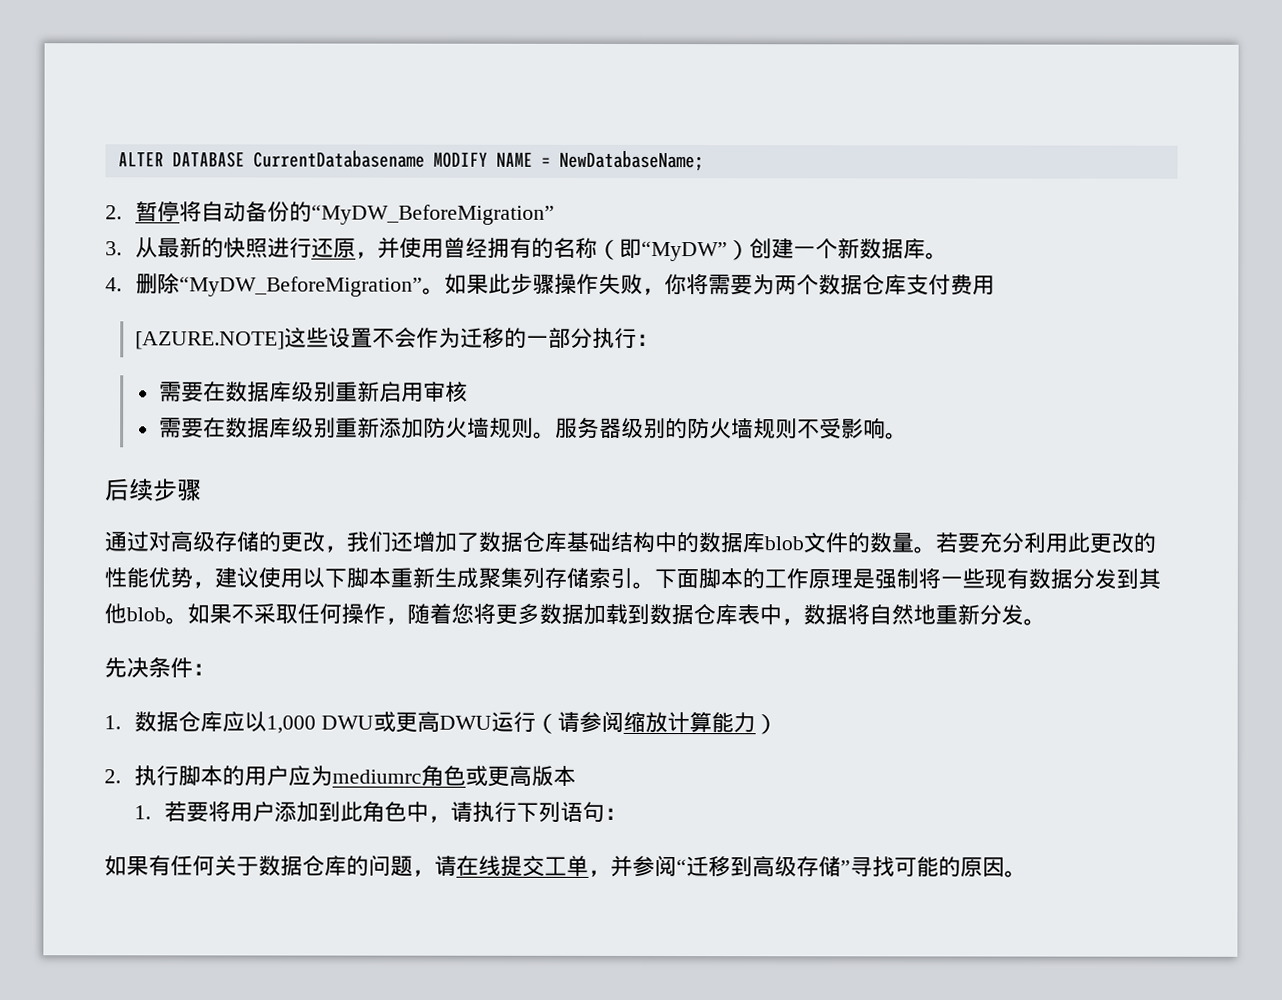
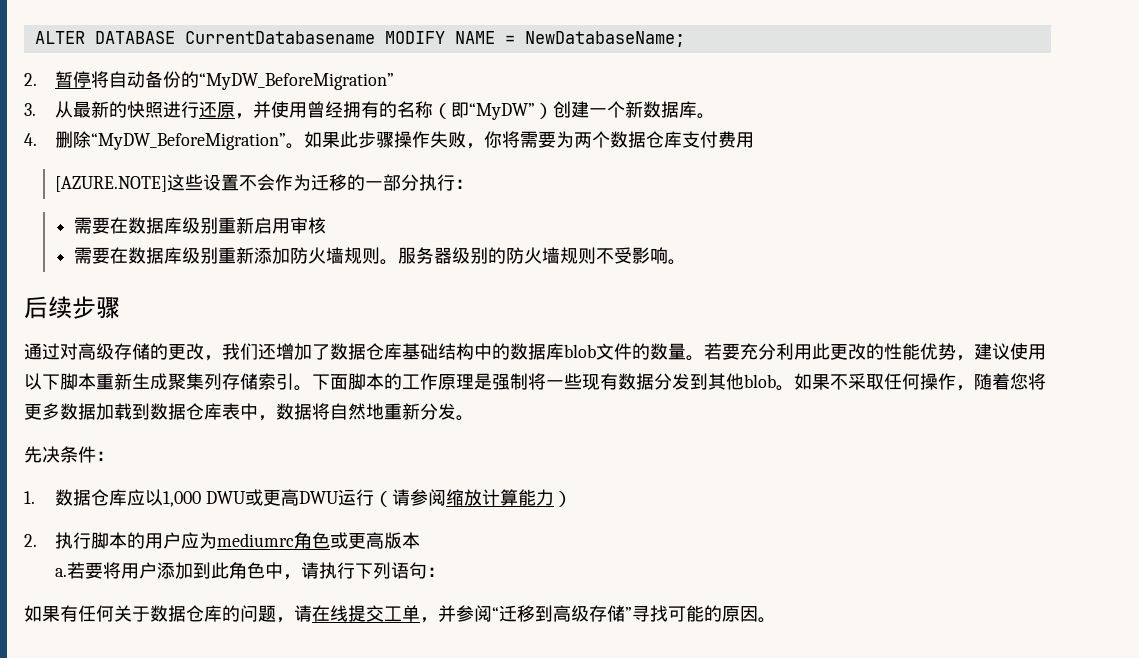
- 1.若要将用户添加到此角色中，请执行下列语句：
+ a.若要将用户添加到此角色中，请执行下列语句：

